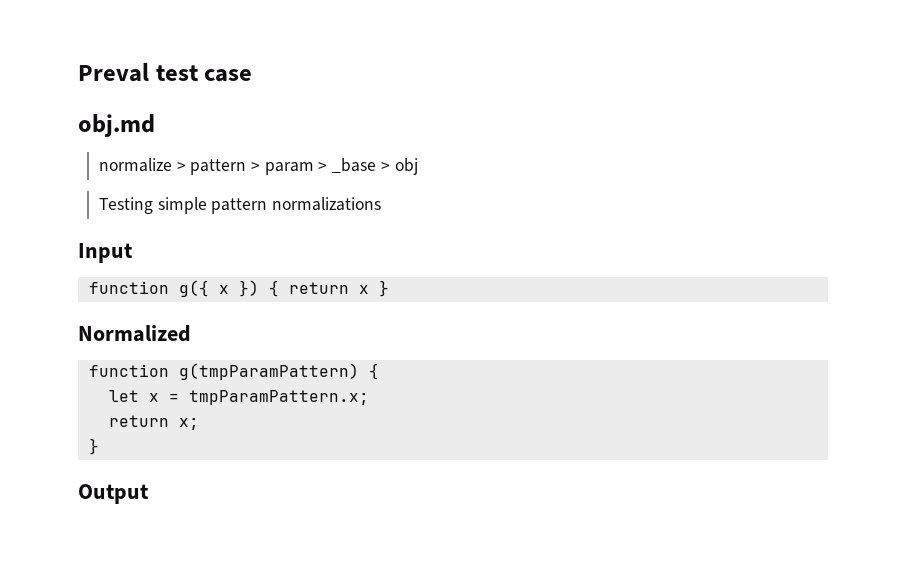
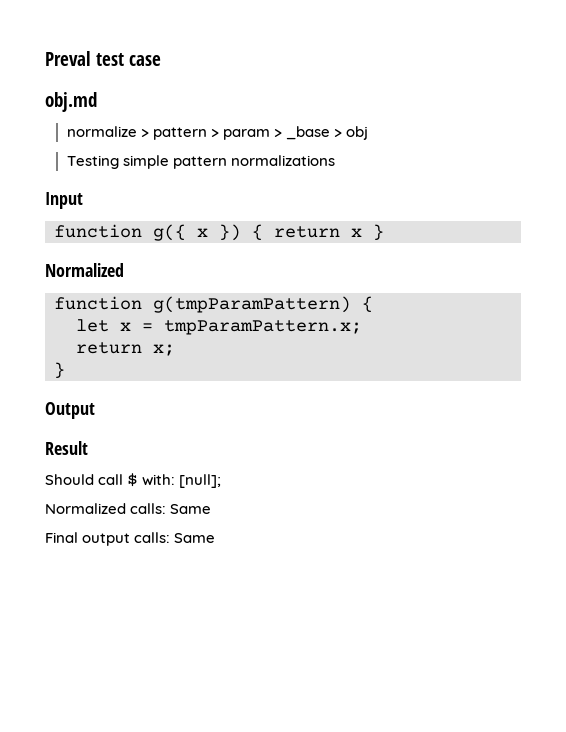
+ Result
+ Should call $ with: [null];
+ Normalized calls: Same
+ Final output calls: Same

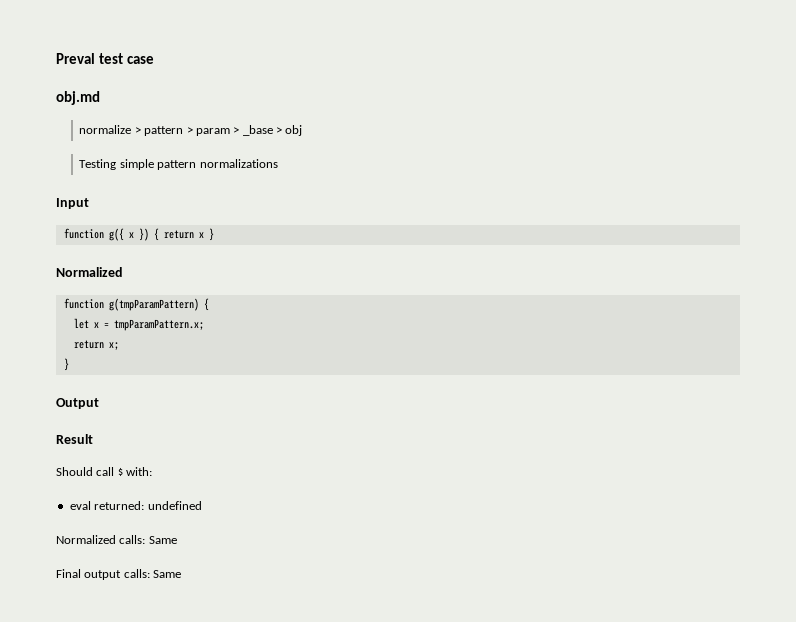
- Should call $ with: [null];
+ Should call $ with:
+ eval returned: undefined

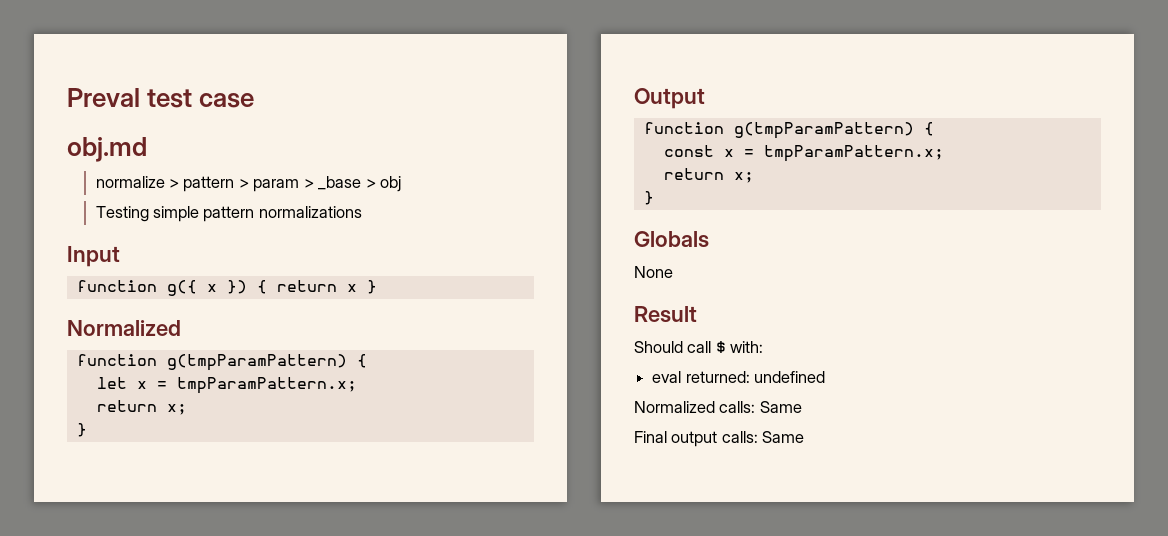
  Output
+ function g(tmpParamPattern) {
+ const x = tmpParamPattern.x;
+ return x;
+ }
+ Globals
+ None

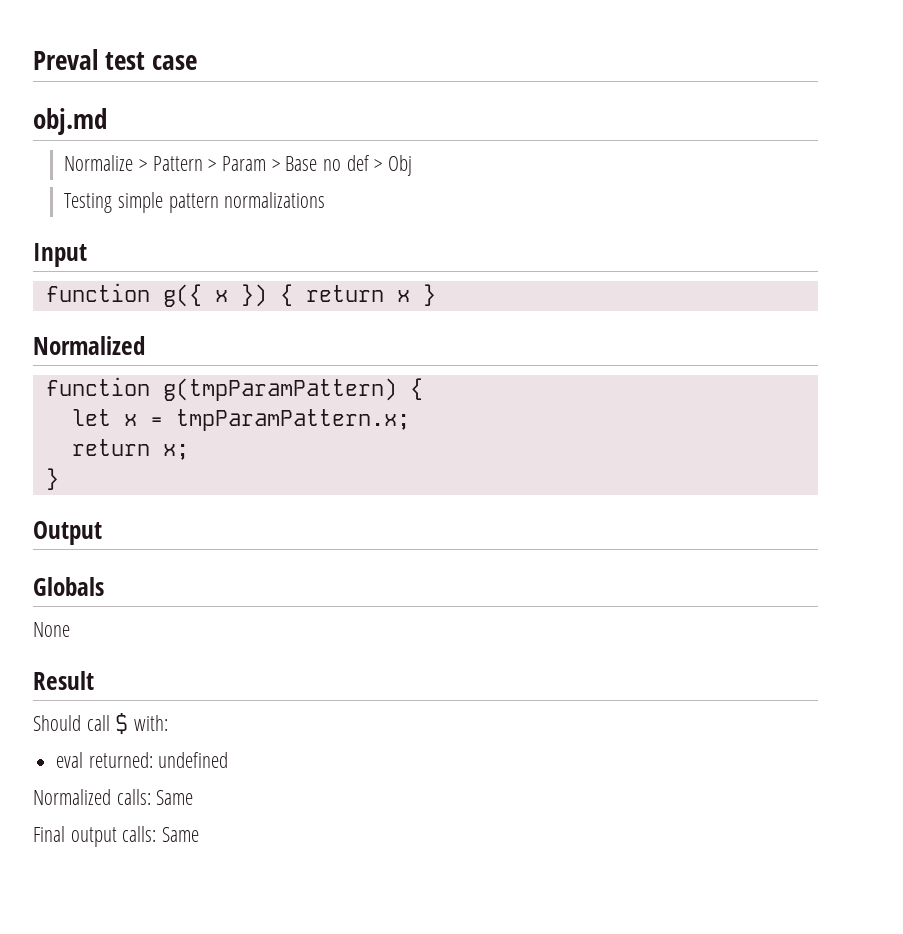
- normalize > pattern > param > _base > obj
+ Normalize > Pattern > Param > Base no def > Obj
  Output
- function g(tmpParamPattern) {
- const x = tmpParamPattern.x;
- return x;
- }

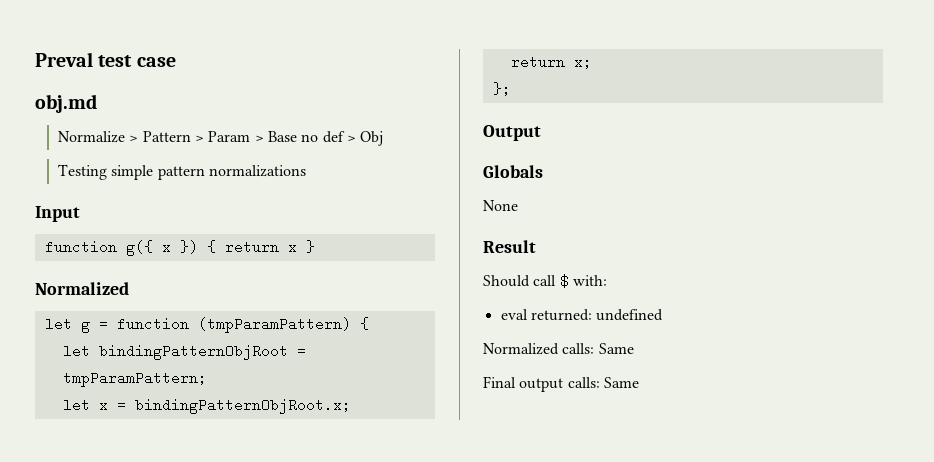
- function g(tmpParamPattern) {
+ let g = function (tmpParamPattern) {
+ let bindingPatternObjRoot = tmpParamPattern;
- let x = tmpParamPattern.x;
+ let x = bindingPatternObjRoot.x;
  return x;
- }
+ };

